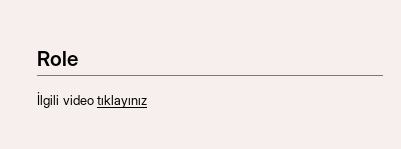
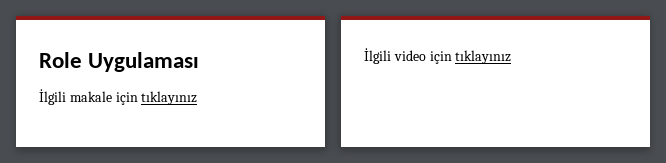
- Role
+ Role Uygulaması
+ İlgili makale için tıklayınız
- İlgili video tıklayınız
+ İlgili video için tıklayınız

